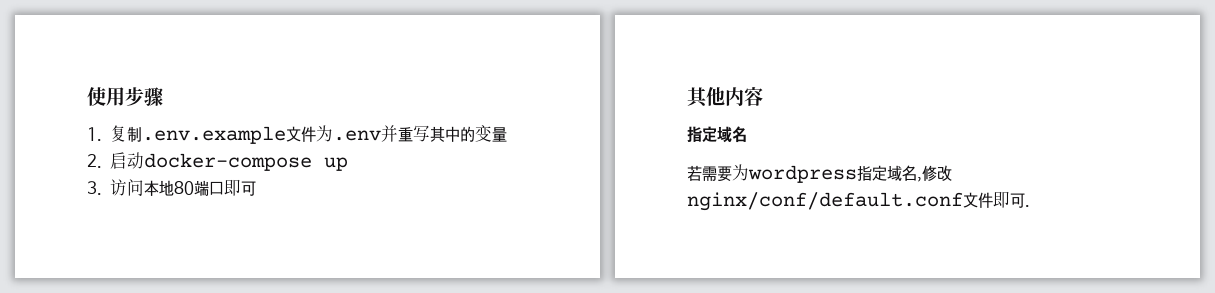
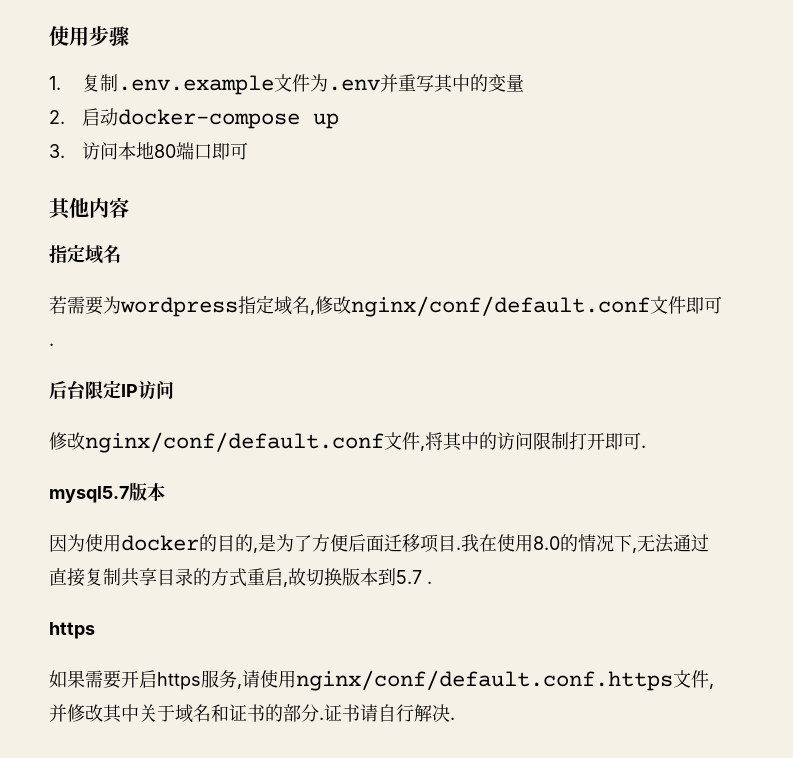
+ 后台限定IP访问
+ 修改nginx/conf/default.conf文件,将其中的访问限制打开即可.
+ mysql5.7版本
+ 因为使用docker的目的,是为了方便后面迁移项目.我在使用8.0的情况下,无法通过直接复制共享目录的方式重启,故切换版本到5.7 .
+ https
+ 如果需要开启https服务,请使用nginx/conf/default.conf.https文件,并修改其中关于域名和证书的部分.证书请自行解决.

